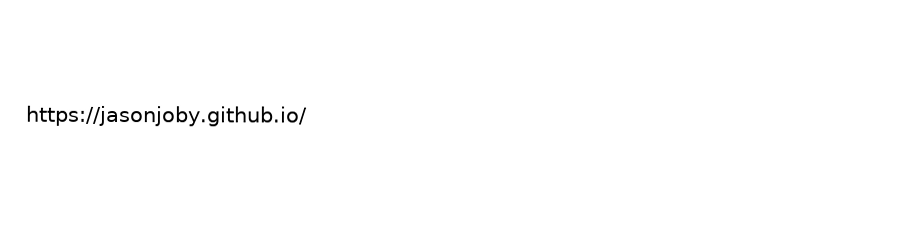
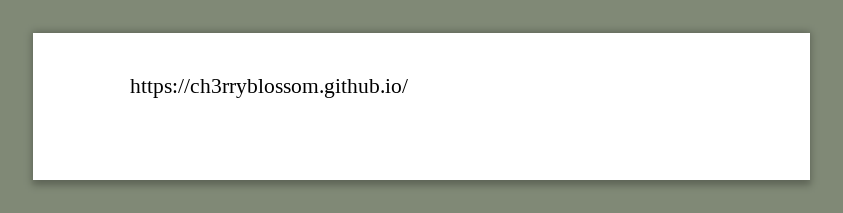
- https://jasonjoby.github.io/
+ https://ch3rryblossom.github.io/

